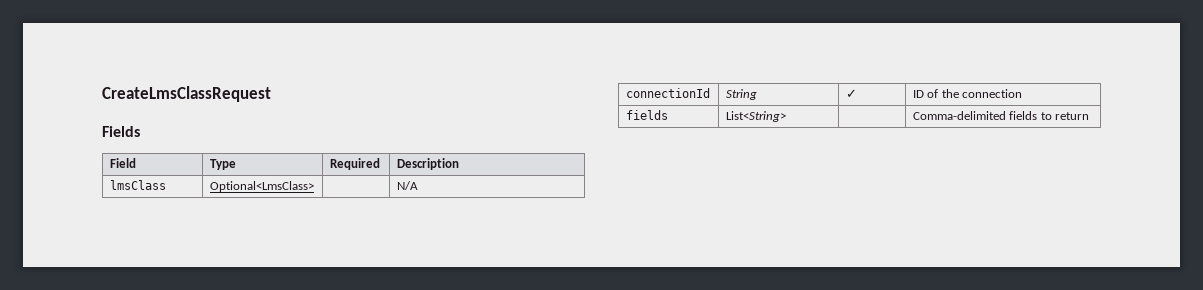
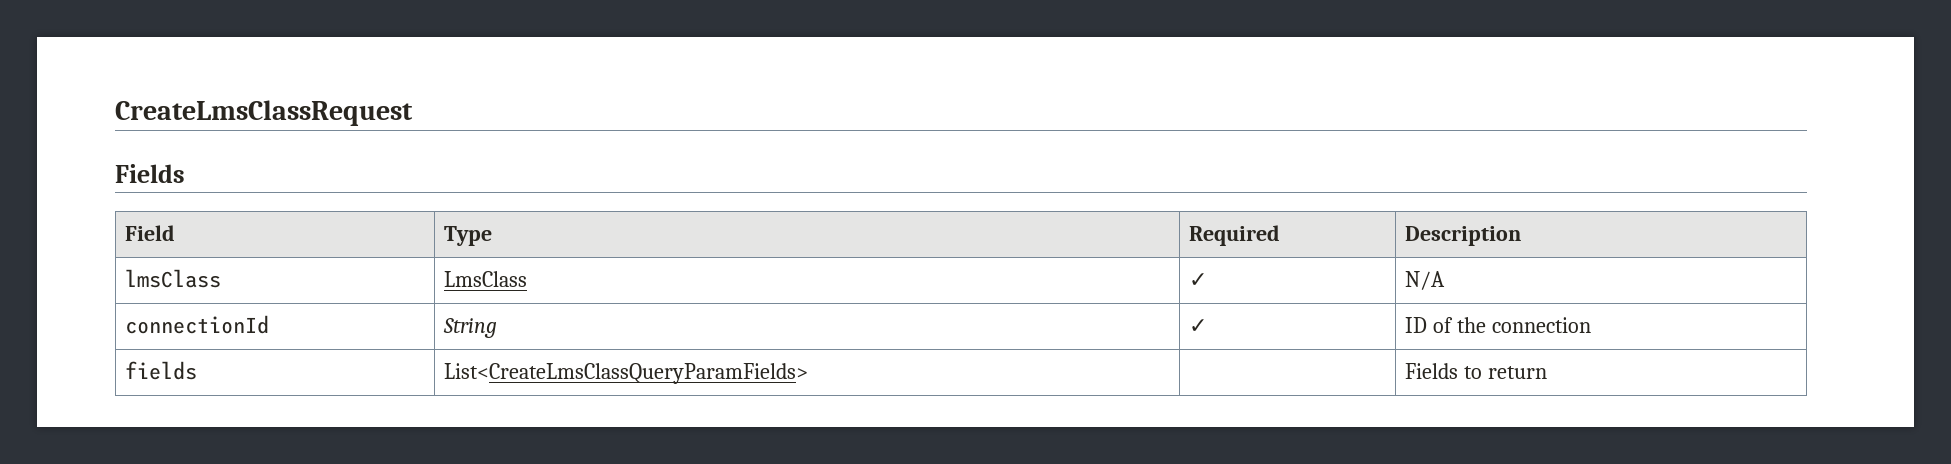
- lmsClass | Optional<LmsClass> | | N/A
+ lmsClass | LmsClass | ✓ | N/A
- fields | List<String> | | Comma-delimited fields to return
+ fields | List<CreateLmsClassQueryParamFields> | | Fields to return

